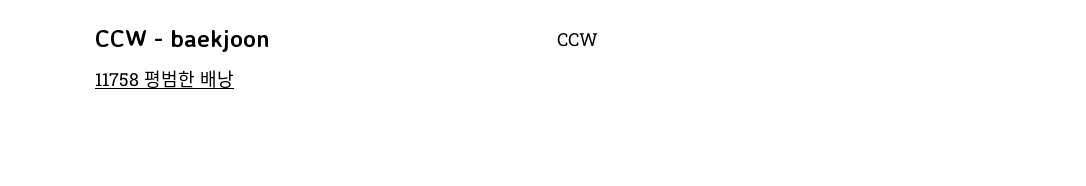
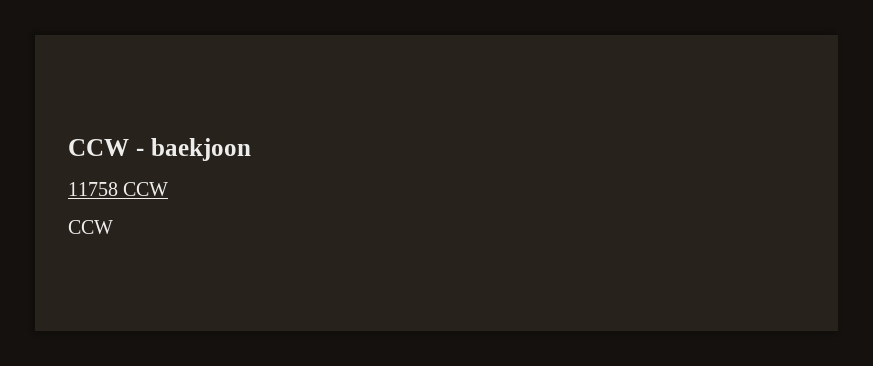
- 11758 평범한 배낭
+ 11758 CCW

